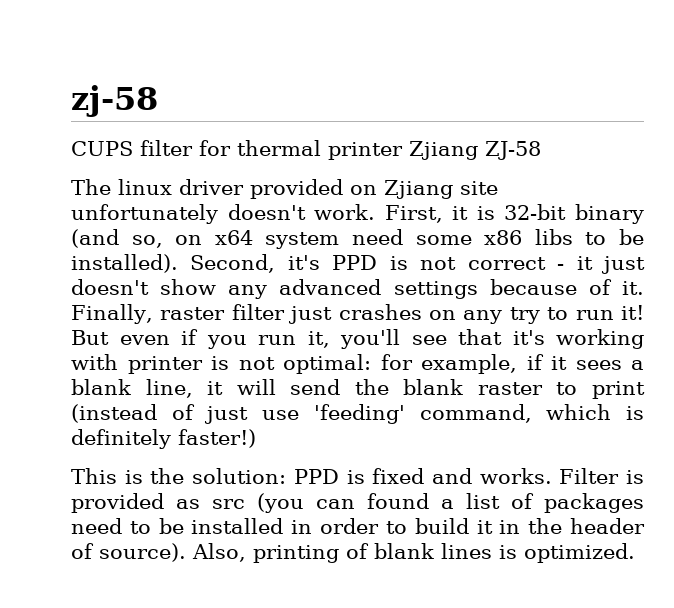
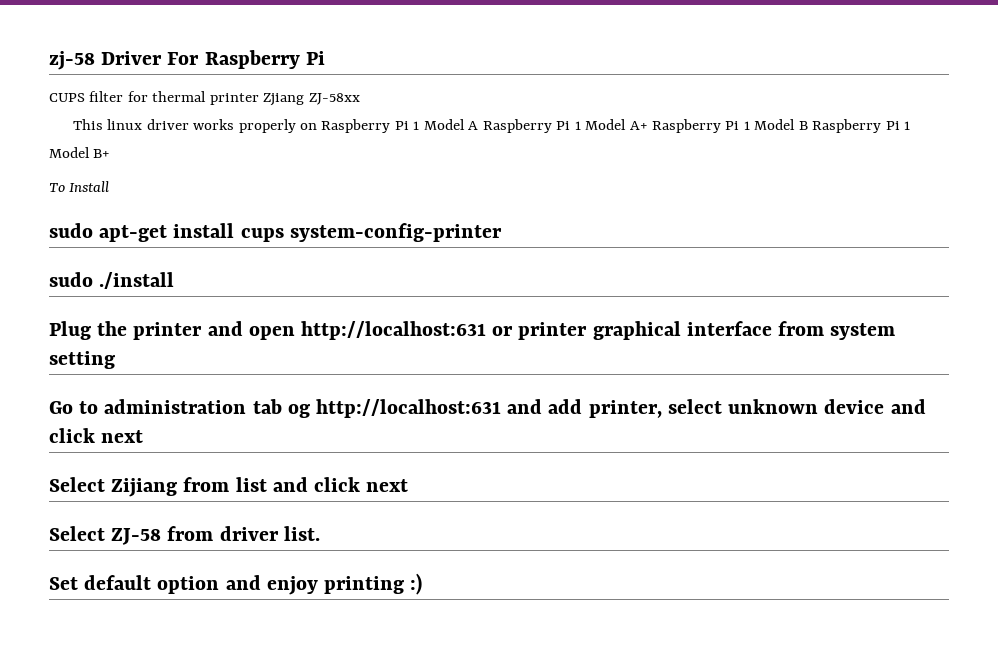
- zj-58
+ zj-58 Driver For Raspberry Pi
- CUPS filter for thermal printer Zjiang ZJ-58
- The linux driver provided on Zjiang site unfortunately doesn't work. First, it is 32-bit binary (and so, on x64 system need some x86 libs to be installed). Second, it's PPD is not correct - it just doesn't show any advanced settings because of it. Finally, raster filter just crashes on any try to run it! But even if you run it, you'll see that it's working with printer is not optimal: for example, if it sees a blank line, it will send the blank raster to print (instead of just use 'feeding' command, which is definitely faster!)
- This is the solution: PPD is fixed and works. Filter is provided as src (you can found a list of packages need to be installed in order to build it in the header of source). Also, printing of blank lines is optimized.
+ CUPS filter for thermal printer Zjiang ZJ-58xx
+ This linux driver works properly on Raspberry Pi 1 Model A Raspberry Pi 1 Model A+ Raspberry Pi 1 Model B Raspberry Pi 1 Model B+
+ To Install
+ sudo apt-get install cups system-config-printer
+ sudo ./install
+ Plug the printer and open http://localhost:631 or printer graphical interface from system setting
+ Go to administration tab og http://localhost:631 and add printer, select unknown device and click next
+ Select Zijiang from list and click next
+ Select ZJ-58 from driver list.
+ Set default option and enjoy printing :)

